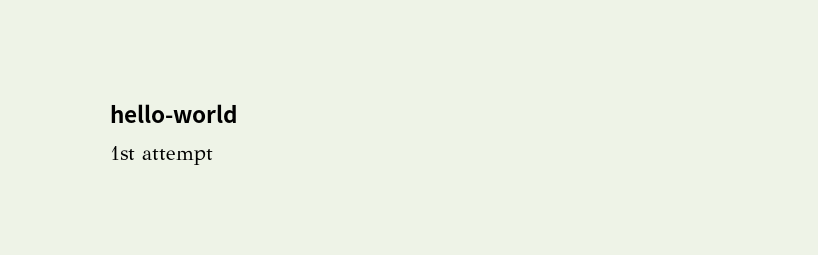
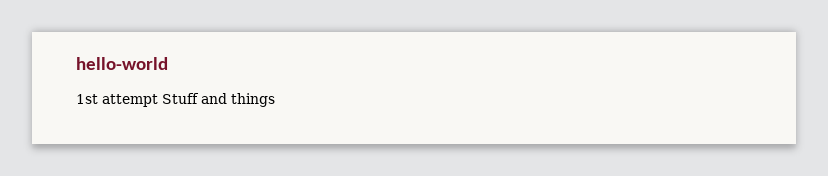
- 1st attempt
+ 1st attempt Stuff and things

